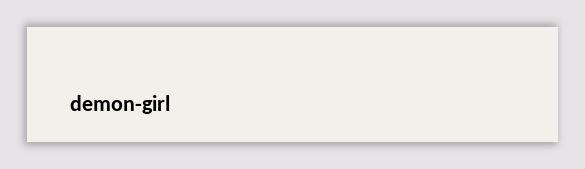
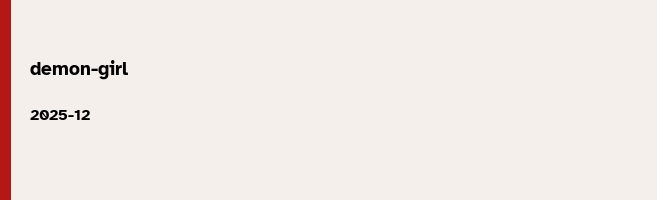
+ 2025-12

